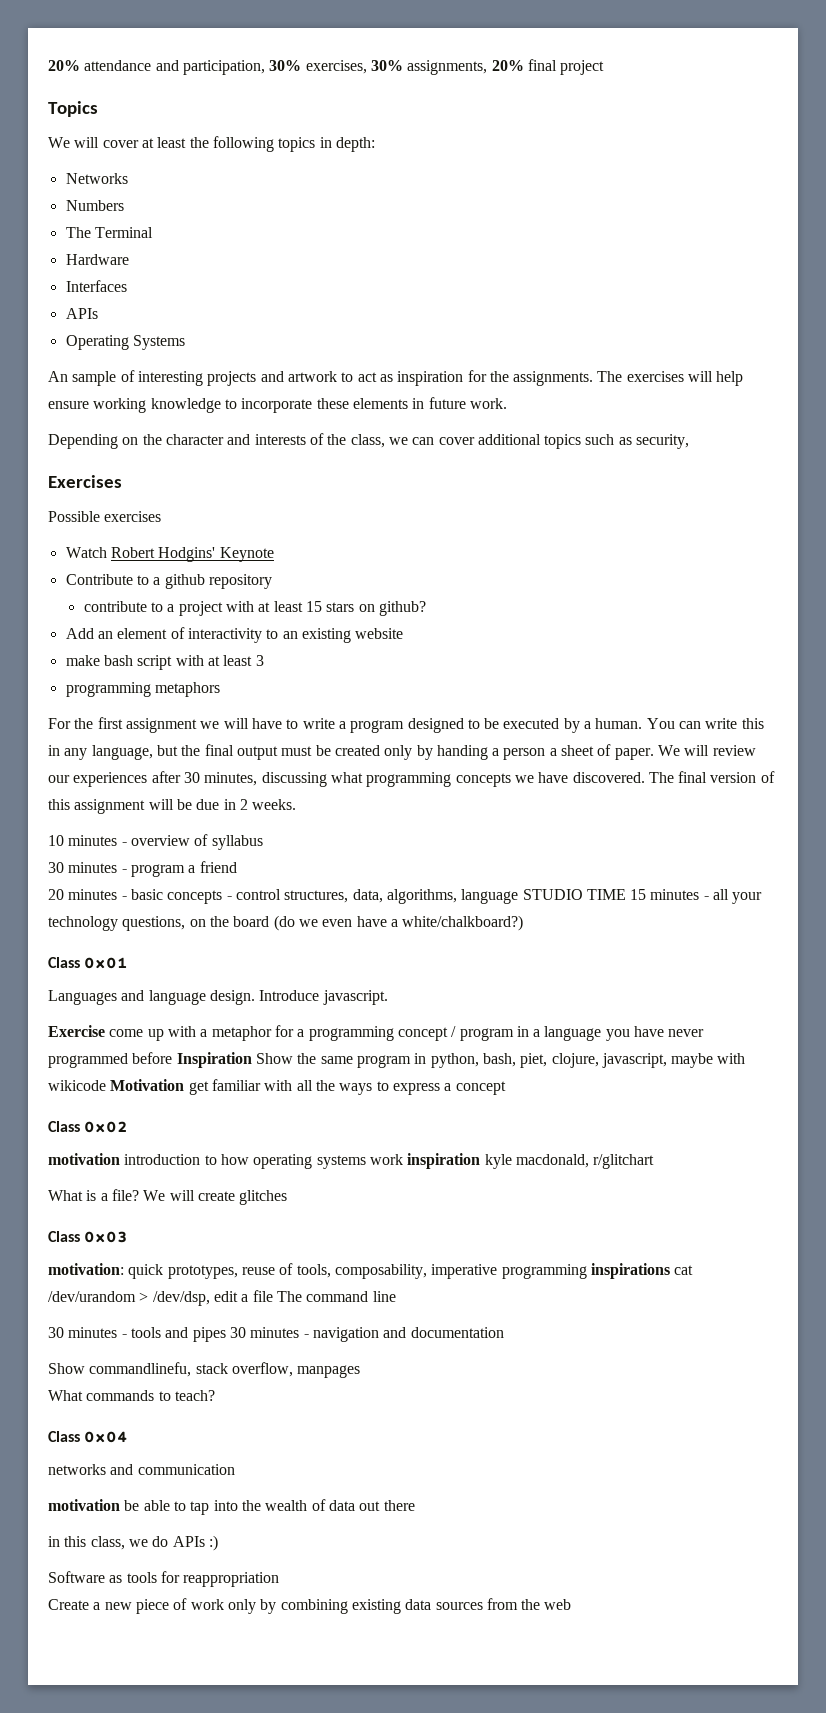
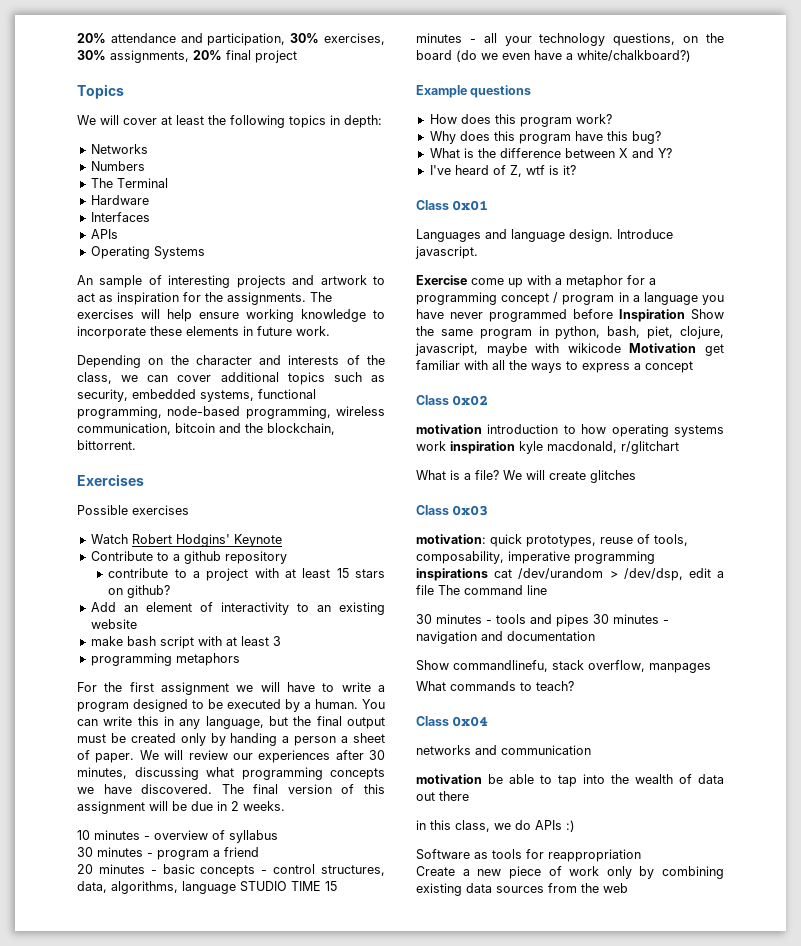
- Depending on the character and interests of the class, we can cover additional topics such as security,
+ Depending on the character and interests of the class, we can cover additional topics such as security, embedded systems, functional programming, node-based programming, wireless communication, bitcoin and the blockchain, bittorrent.
+ Example questions
+ How does this program work?
+ Why does this program have this bug?
+ What is the difference between X and Y?
+ I've heard of Z, wtf is it?

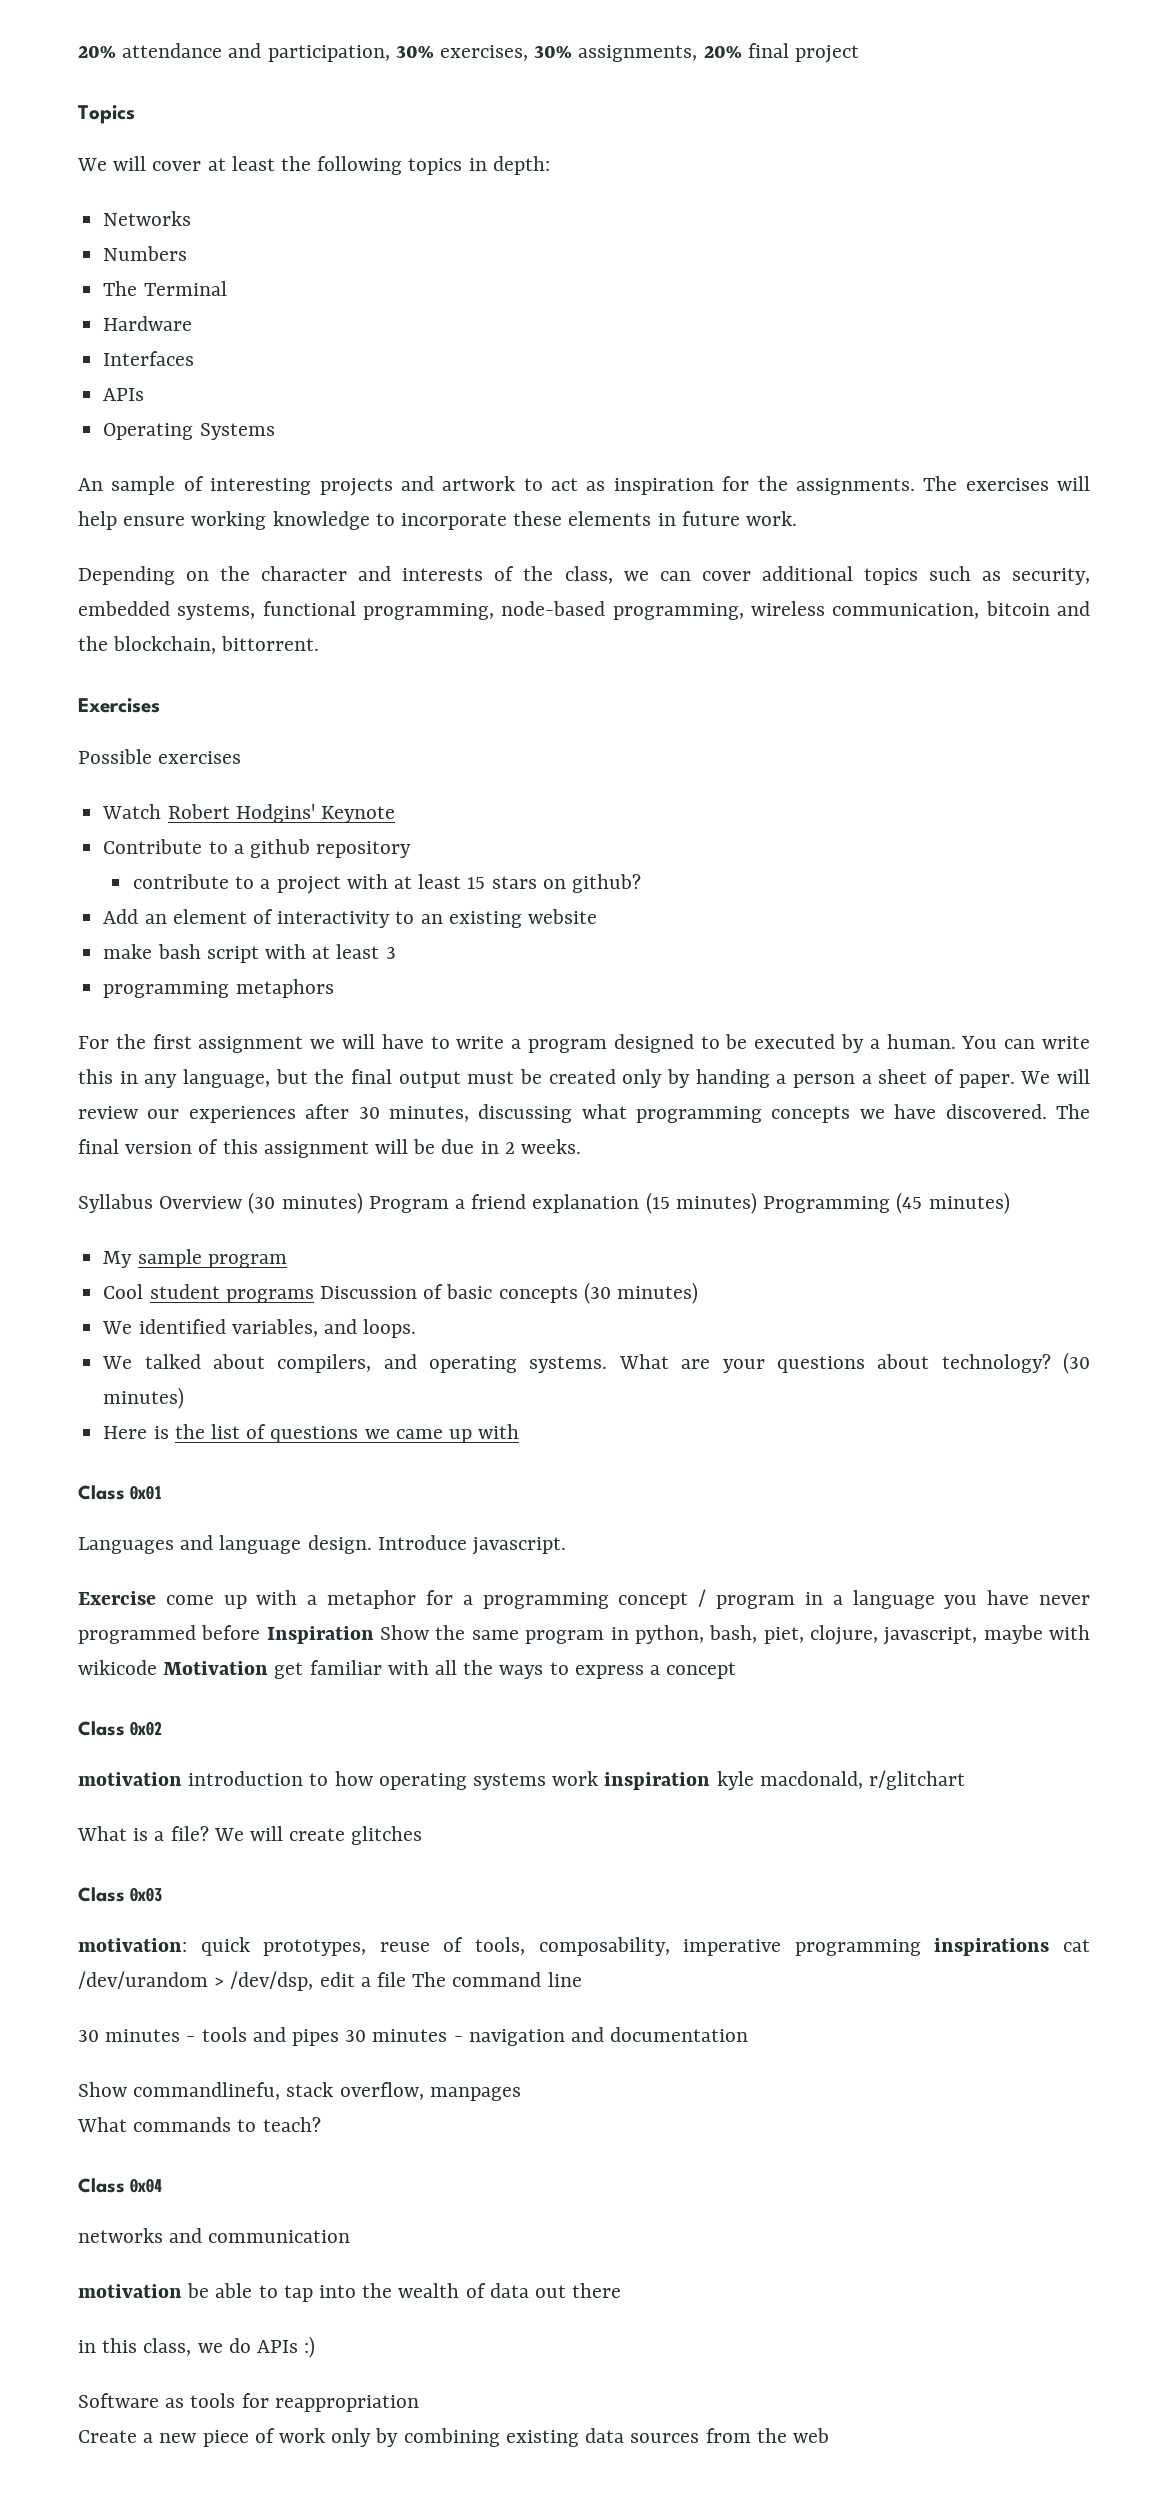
- 10 minutes - overview of syllabus
- 30 minutes - program a friend
- 20 minutes - basic concepts - control structures, data, algorithms, language STUDIO TIME 15 minutes - all your technology questions, on the board (do we even have a white/chalkboard?)
- Example questions
- How does this program work?
- Why does this program have this bug?
- What is the difference between X and Y?
- I've heard of Z, wtf is it?
+ Syllabus Overview (30 minutes) Program a friend explanation (15 minutes) Programming (45 minutes)
+ My sample program
+ Cool student programs Discussion of basic concepts (30 minutes)
+ We identified variables, and loops.
+ We talked about compilers, and operating systems. What are your questions about technology? (30 minutes)
+ Here is the list of questions we came up with

